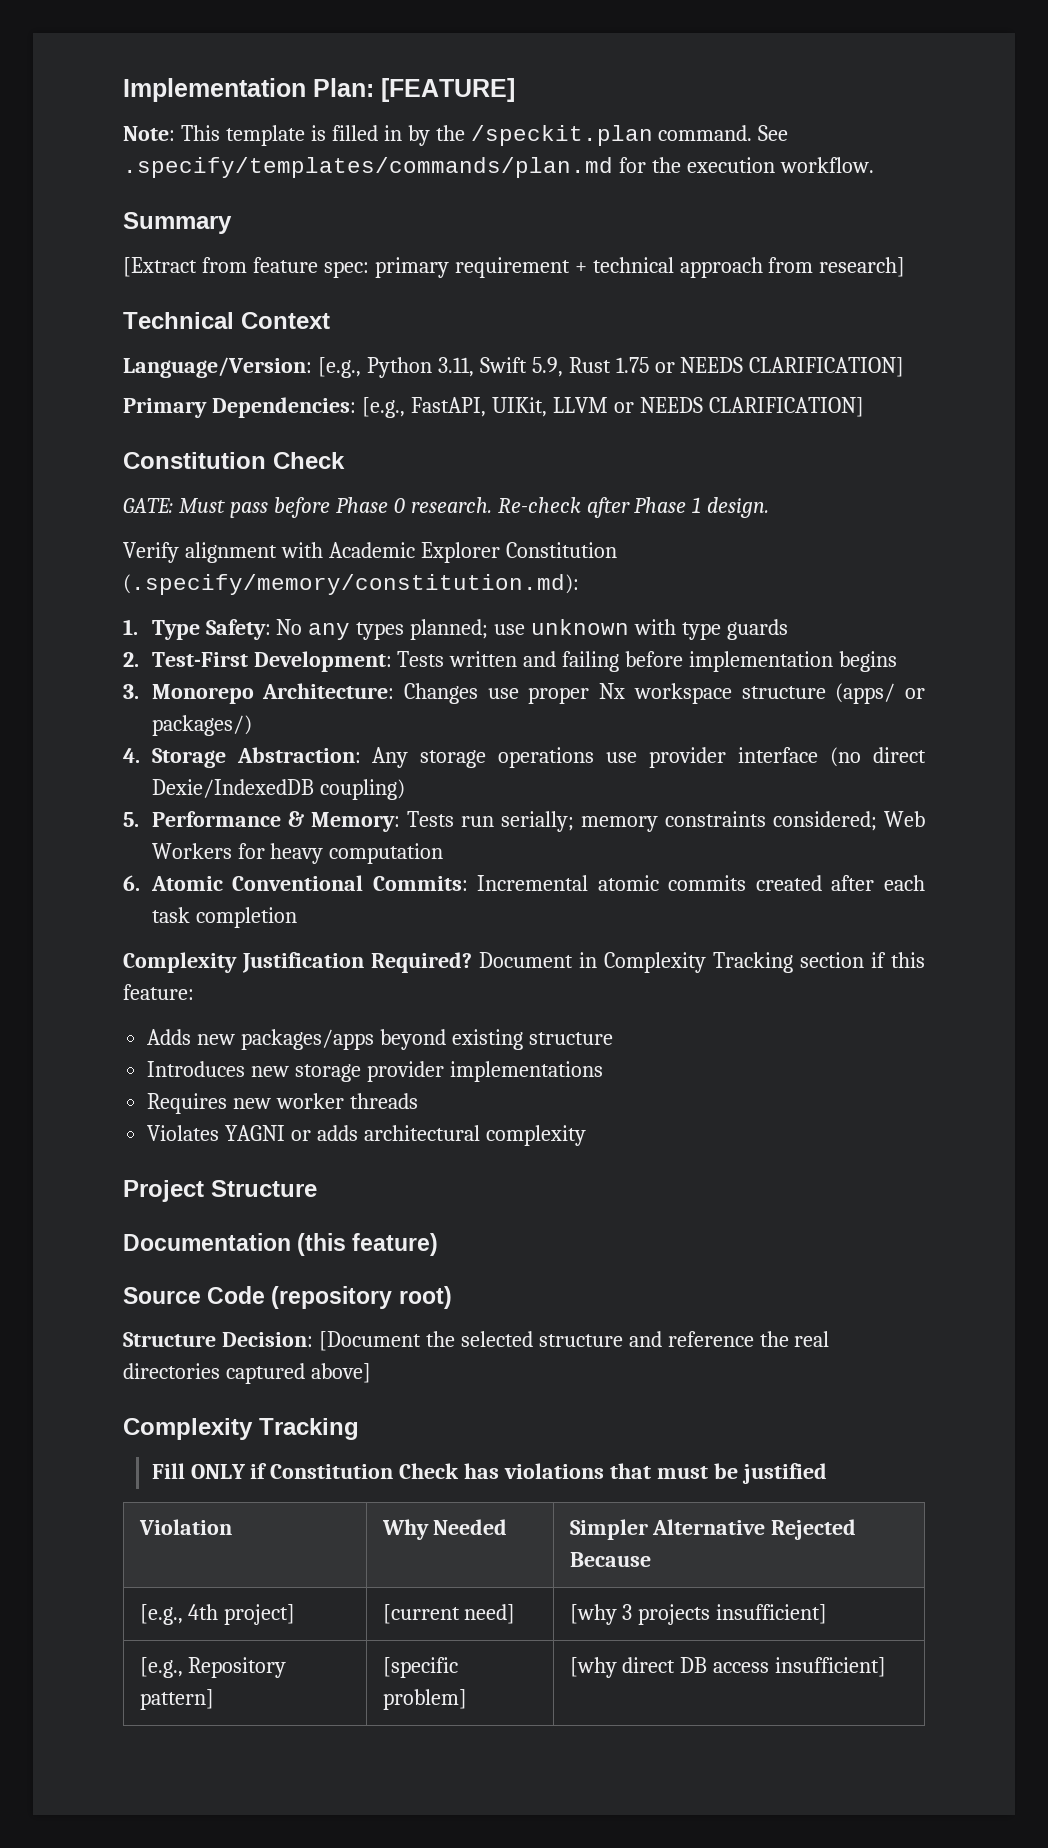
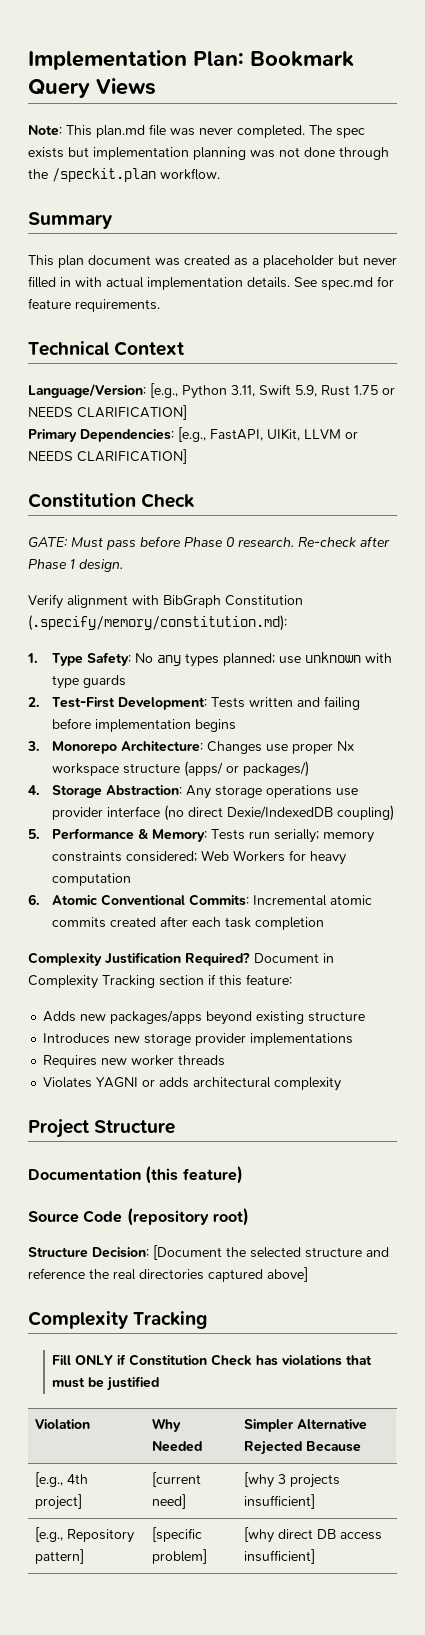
- Implementation Plan: [FEATURE]
+ Implementation Plan: Bookmark Query Views
- Note: This template is filled in by the /speckit.plan command. See .specify/templates/commands/plan.md for the execution workflow.
+ Note: This plan.md file was never completed. The spec exists but implementation planning was not done through the /speckit.plan workflow.
  Summary
- [Extract from feature spec: primary requirement + technical approach from research]
+ This plan document was created as a placeholder but never filled in with actual implementation details. See spec.md for feature requirements.
- Verify alignment with Academic Explorer Constitution (.specify/memory/constitution.md):
+ Verify alignment with BibGraph Constitution (.specify/memory/constitution.md):

